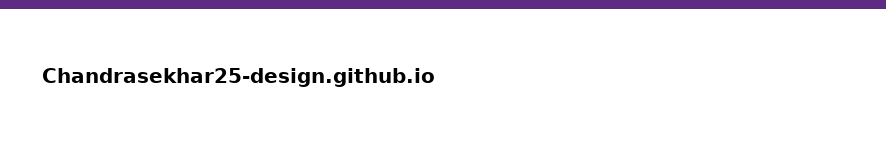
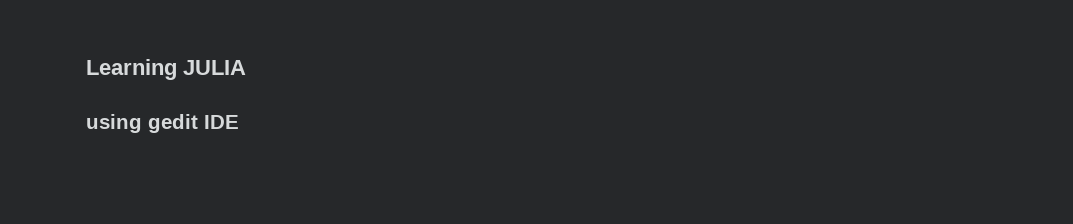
- Chandrasekhar25-design.github.io
+ Learning JULIA
+ using gedit IDE

